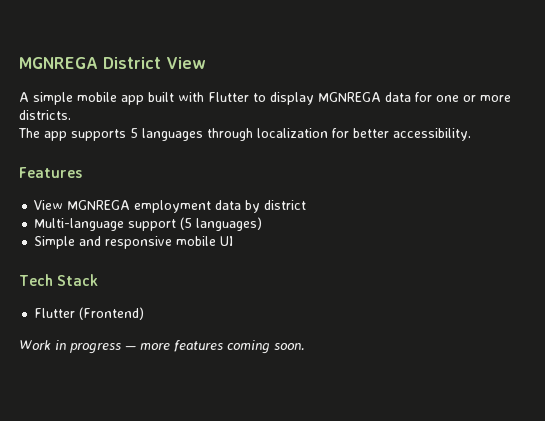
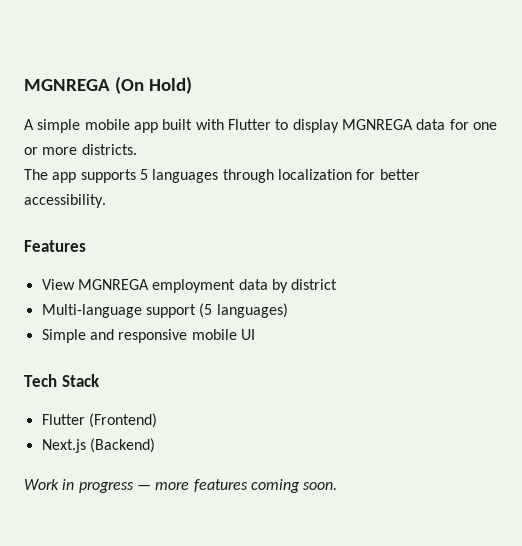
- MGNREGA District View
+ MGNREGA (On Hold)
+ Next.js (Backend)

